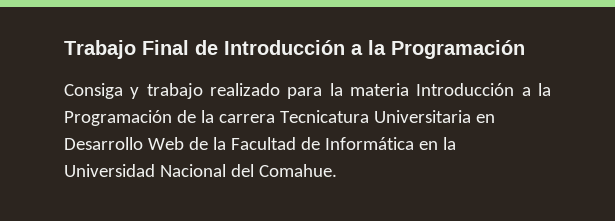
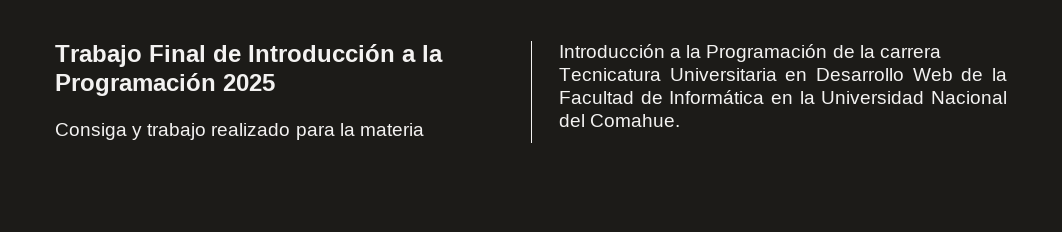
- Trabajo Final de Introducción a la Programación
+ Trabajo Final de Introducción a la Programación 2025

